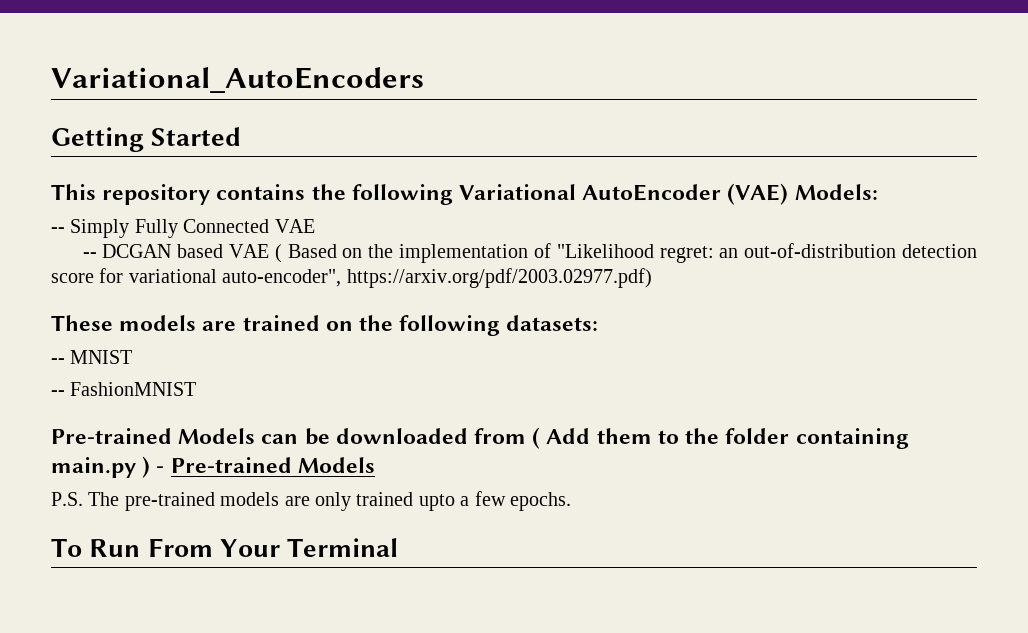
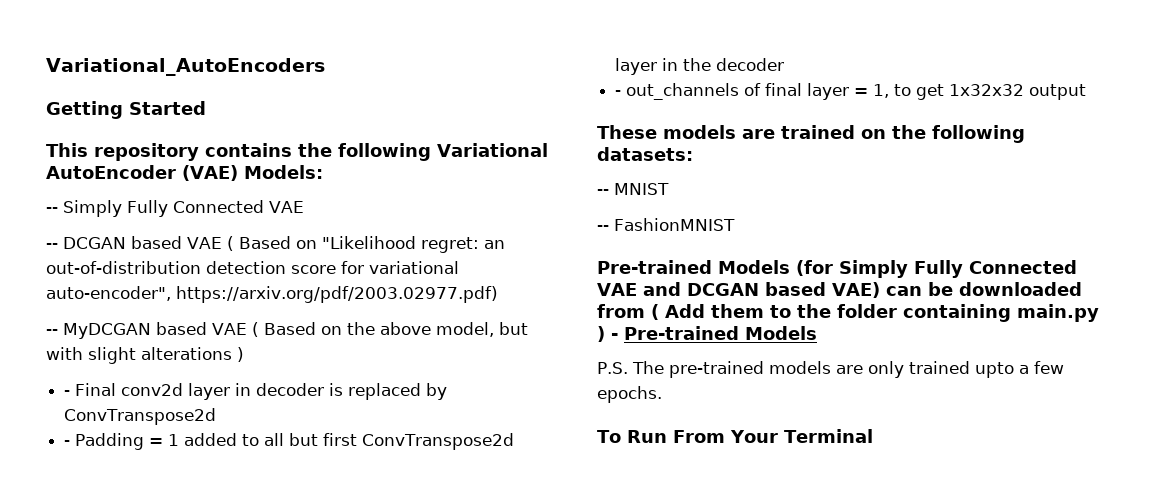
- -- DCGAN based VAE ( Based on the implementation of "Likelihood regret: an out-of-distribution detection score for variational auto-encoder", https://arxiv.org/pdf/2003.02977.pdf)
+ -- DCGAN based VAE ( Based on "Likelihood regret: an out-of-distribution detection score for variational auto-encoder", https://arxiv.org/pdf/2003.02977.pdf)
+ -- MyDCGAN based VAE ( Based on the above model, but with slight alterations )
+ - Final conv2d layer in decoder is replaced by ConvTranspose2d
+ - Padding = 1 added to all but first ConvTranspose2d layer in the decoder
+ - out_channels of final layer = 1, to get 1x32x32 output
- Pre-trained Models can be downloaded from ( Add them to the folder containing main.py ) - Pre-trained Models
+ Pre-trained Models (for Simply Fully Connected VAE and DCGAN based VAE) can be downloaded from ( Add them to the folder containing main.py ) - Pre-trained Models

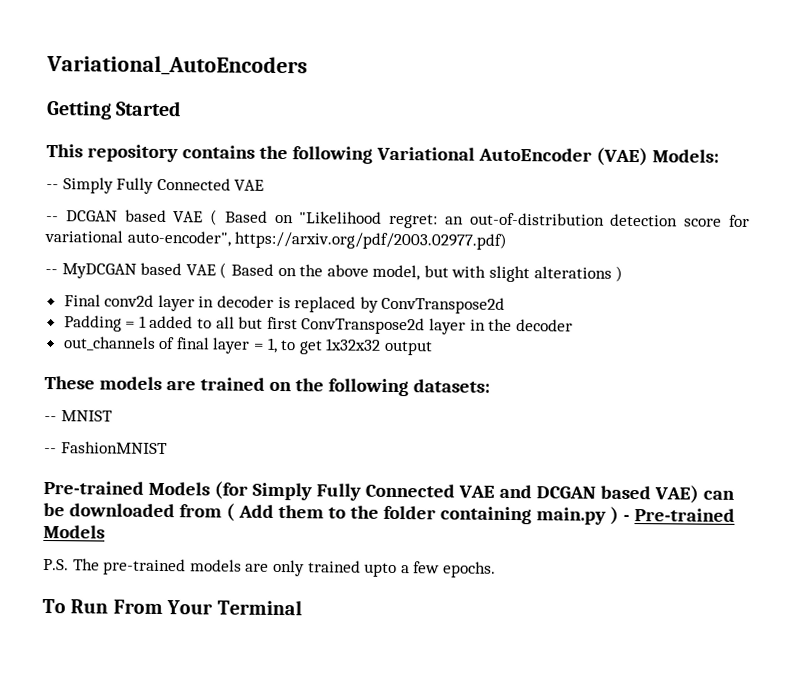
- - Final conv2d layer in decoder is replaced by ConvTranspose2d
+ Final conv2d layer in decoder is replaced by ConvTranspose2d
- - Padding = 1 added to all but first ConvTranspose2d layer in the decoder
+ Padding = 1 added to all but first ConvTranspose2d layer in the decoder
- - out_channels of final layer = 1, to get 1x32x32 output
+ out_channels of final layer = 1, to get 1x32x32 output

